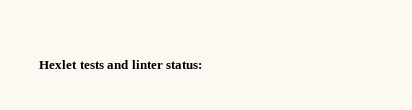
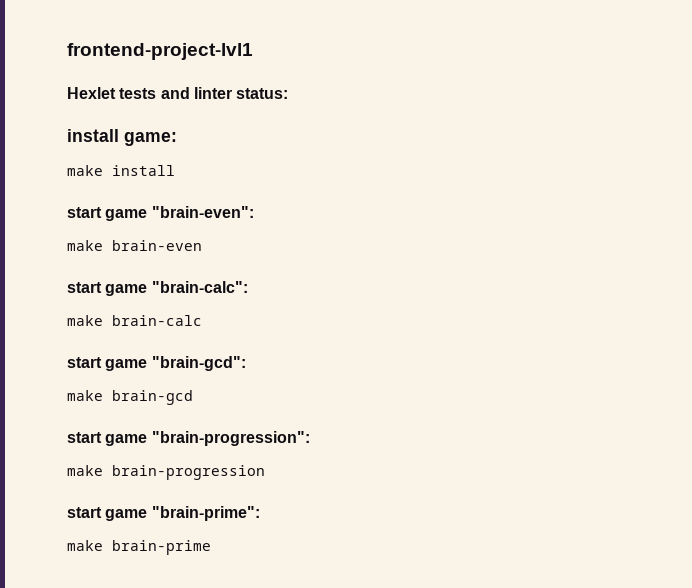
+ frontend-project-lvl1
+ install game:
+ make install
+ start game "brain-even":
+ make brain-even
+ start game "brain-calc":
+ make brain-calc
+ start game "brain-gcd":
+ make brain-gcd
+ start game "brain-progression":
+ make brain-progression
+ start game "brain-prime":
+ make brain-prime

